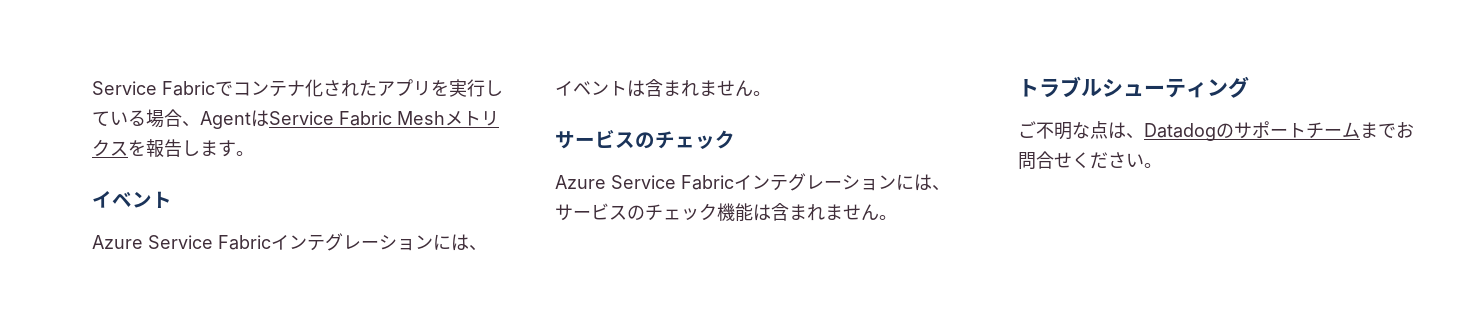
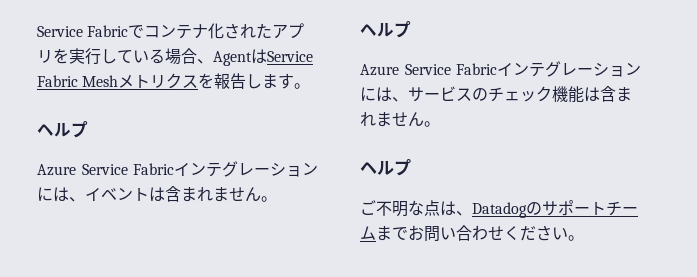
  Service Fabricでコンテナ化されたアプリを実行している場合、AgentはService Fabric Meshメトリクスを報告します。
- イベント
+ ヘルプ
  Azure Service Fabricインテグレーションには、イベントは含まれません。
- サービスのチェック
+ ヘルプ
  Azure Service Fabricインテグレーションには、サービスのチェック機能は含まれません。
- トラブルシューティング
+ ヘルプ
- ご不明な点は、Datadogのサポートチームまでお問合せください。
+ ご不明な点は、Datadogのサポートチームまでお問い合わせください。

